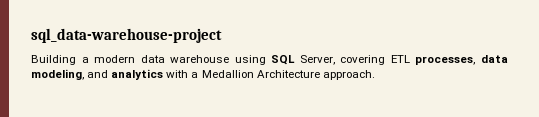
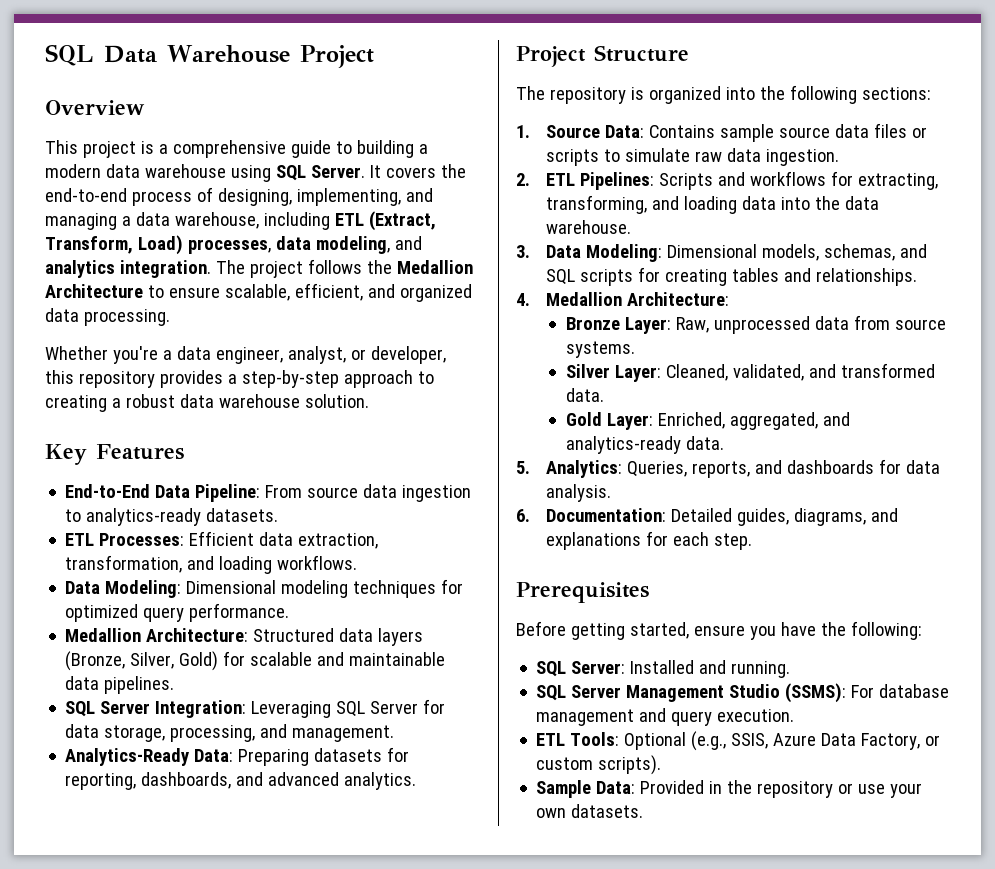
- sql_data-warehouse-project
- Building a modern data warehouse using SQL Server, covering ETL processes, data modeling, and analytics with a Medallion Architecture approach.
+ SQL Data Warehouse Project
+ Overview
+ This project is a comprehensive guide to building a modern data warehouse using SQL Server. It covers the end-to-end process of designing, implementing, and managing a data warehouse, including ETL (Extract, Transform, Load) processes, data modeling, and analytics integration. The project follows the Medallion Architecture to ensure scalable, efficient, and organized data processing.
+ Whether you're a data engineer, analyst, or developer, this repository provides a step-by-step approach to creating a robust data warehouse solution.
+ Key Features
+ End-to-End Data Pipeline: From source data ingestion to analytics-ready datasets.
+ ETL Processes: Efficient data extraction, transformation, and loading workflows.
+ Data Modeling: Dimensional modeling techniques for optimized query performance.
+ Medallion Architecture: Structured data layers (Bronze, Silver, Gold) for scalable and maintainable data pipelines.
+ SQL Server Integration: Leveraging SQL Server for data storage, processing, and management.
+ Analytics-Ready Data: Preparing datasets for reporting, dashboards, and advanced analytics.
+ Project Structure
+ The repository is organized into the following sections:
+ 1. Source Data: Contains sample source data files or scripts to simulate raw data ingestion.
+ 2. ETL Pipelines: Scripts and workflows for extracting, transforming, and loading data into the data warehouse.
+ 3. Data Modeling: Dimensional models, schemas, and SQL scripts for creating tables and relationships.
+ 4. Medallion Architecture:
+ Bronze Layer: Raw, unprocessed data from source systems.
+ Silver Layer: Cleaned, validated, and transformed data.
+ Gold Layer: Enriched, aggregated, and analytics-ready data.
+ 5. Analytics: Queries, reports, and dashboards for data analysis.
+ 6. Documentation: Detailed guides, diagrams, and explanations for each step.
+ Prerequisites
+ Before getting started, ensure you have the following:
+ SQL Server: Installed and running.
+ SQL Server Management Studio (SSMS): For database management and query execution.
+ ETL Tools: Optional (e.g., SSIS, Azure Data Factory, or custom scripts).
+ Sample Data: Provided in the repository or use your own datasets.

